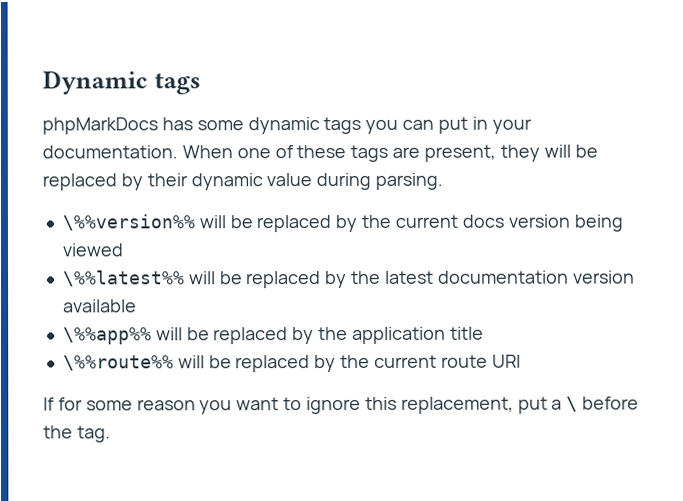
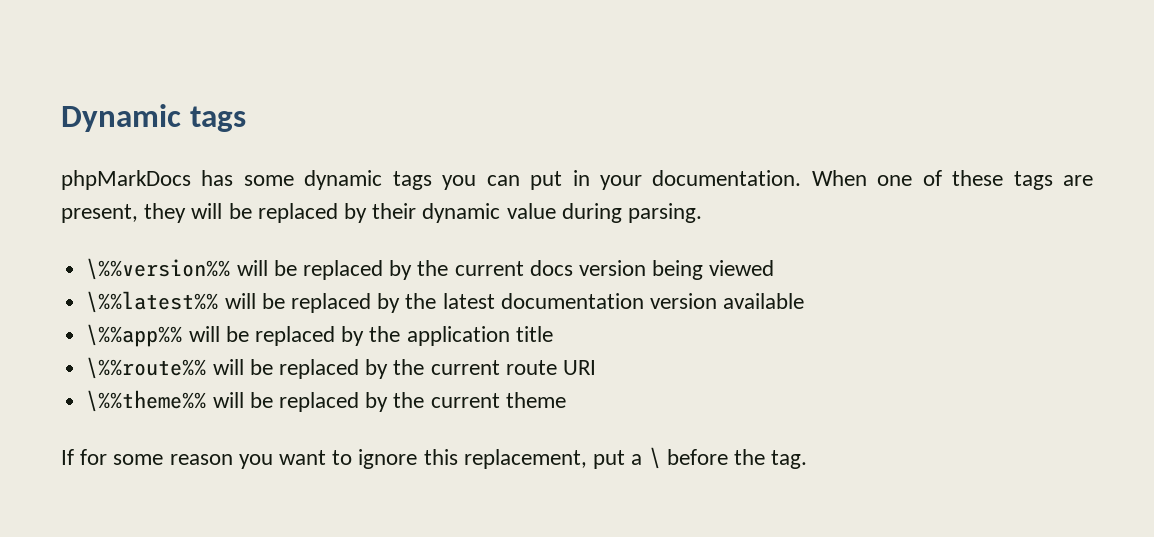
+ \%%theme%% will be replaced by the current theme

